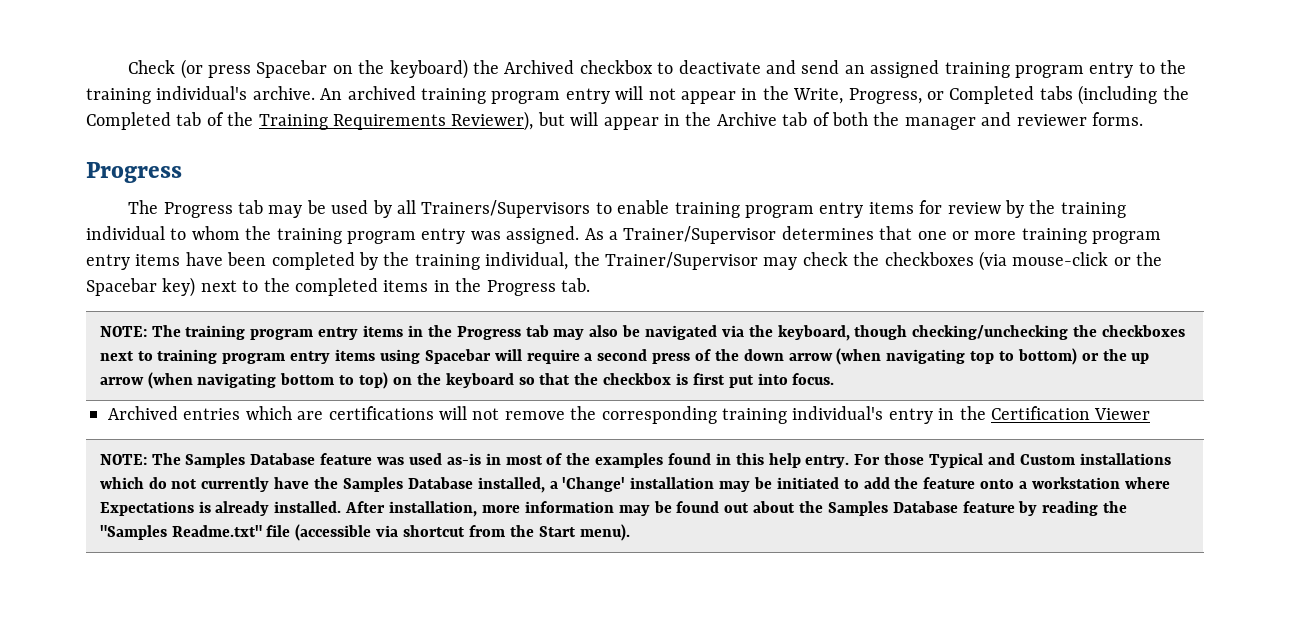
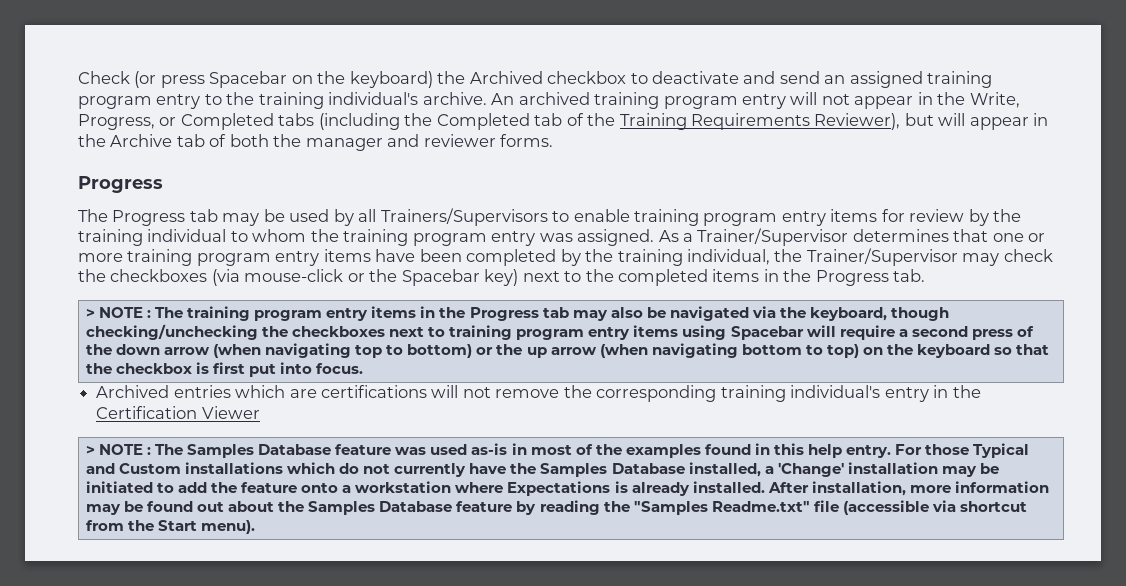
  As a Trainer/Supervisor determines that one or more training program entry items have been completed by the training individual, the Trainer/Supervisor may check the checkboxes (via mouse-click or the Spacebar key) next to the completed items in the Progress tab.
- NOTE:
+ > NOTE :
- NOTE: The Samples Database feature was used as-is in most of the examples found in this help entry.
+ > NOTE : The Samples Database feature was used as-is in most of the examples found in this help entry.

